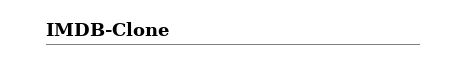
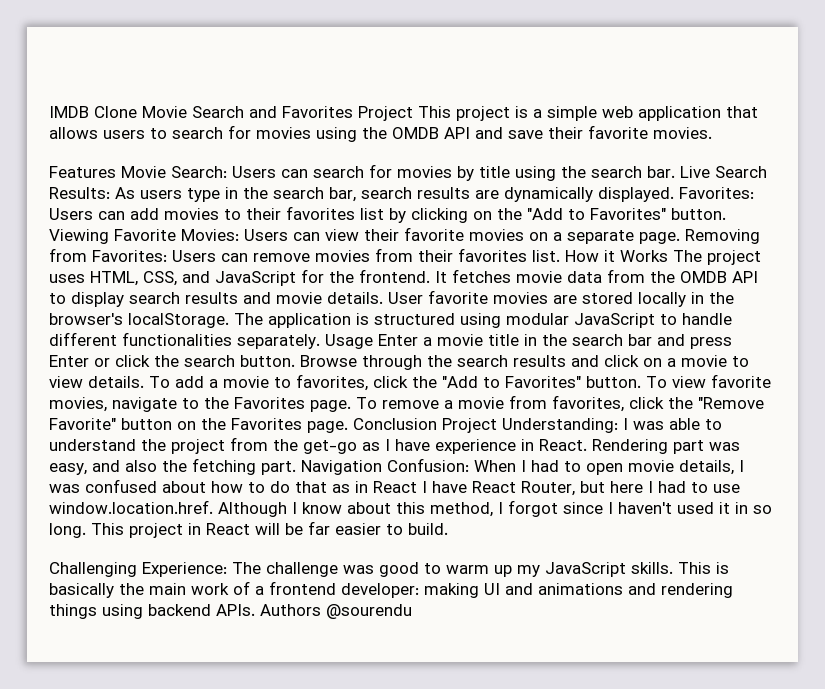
- IMDB-Clone
+ IMDB Clone Movie Search and Favorites Project This project is a simple web application that allows users to search for movies using the OMDB API and save their favorite movies.
+ Features Movie Search: Users can search for movies by title using the search bar. Live Search Results: As users type in the search bar, search results are dynamically displayed. Favorites: Users can add movies to their favorites list by clicking on the "Add to Favorites" button. Viewing Favorite Movies: Users can view their favorite movies on a separate page. Removing from Favorites: Users can remove movies from their favorites list. How it Works The project uses HTML, CSS, and JavaScript for the frontend. It fetches movie data from the OMDB API to display search results and movie details. User favorite movies are stored locally in the browser's localStorage. The application is structured using modular JavaScript to handle different functionalities separately. Usage Enter a movie title in the search bar and press Enter or click the search button. Browse through the search results and click on a movie to view details. To add a movie to favorites, click the "Add to Favorites" button. To view favorite movies, navigate to the Favorites page. To remove a movie from favorites, click the "Remove Favorite" button on the Favorites page. Conclusion Project Understanding: I was able to understand the project from the get-go as I have experience in React. Rendering part was easy, and also the fetching part. Navigation Confusion: When I had to open movie details, I was confused about how to do that as in React I have React Router, but here I had to use window.location.href. Although I know about this method, I forgot since I haven't used it in so long. This project in React will be far easier to build.
+ Challenging Experience: The challenge was good to warm up my JavaScript skills. This is basically the main work of a frontend developer: making UI and animations and rendering things using backend APIs. Authors @sourendu

